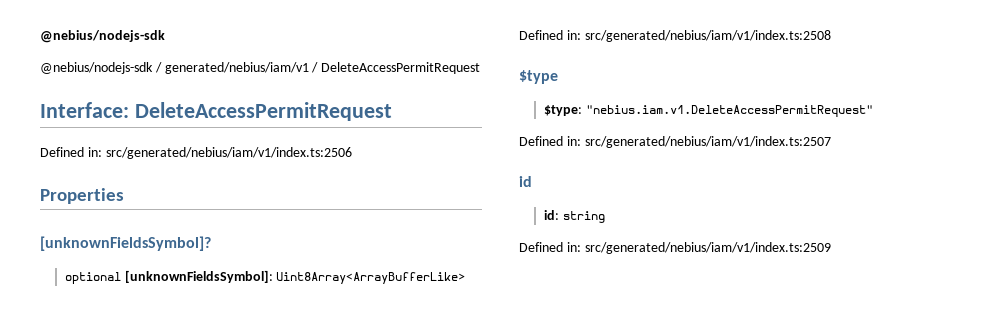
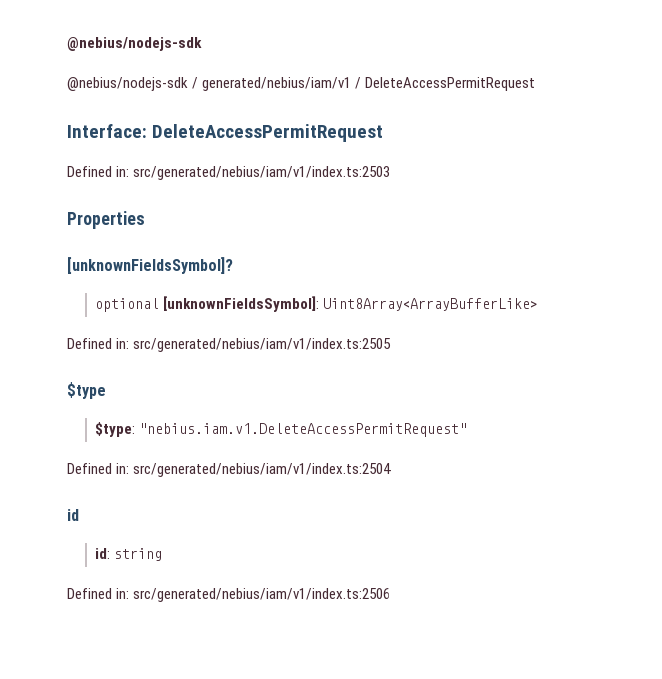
- Defined in: src/generated/nebius/iam/v1/index.ts:2506
+ Defined in: src/generated/nebius/iam/v1/index.ts:2503
- Defined in: src/generated/nebius/iam/v1/index.ts:2508
+ Defined in: src/generated/nebius/iam/v1/index.ts:2505
- Defined in: src/generated/nebius/iam/v1/index.ts:2507
+ Defined in: src/generated/nebius/iam/v1/index.ts:2504
- Defined in: src/generated/nebius/iam/v1/index.ts:2509
+ Defined in: src/generated/nebius/iam/v1/index.ts:2506

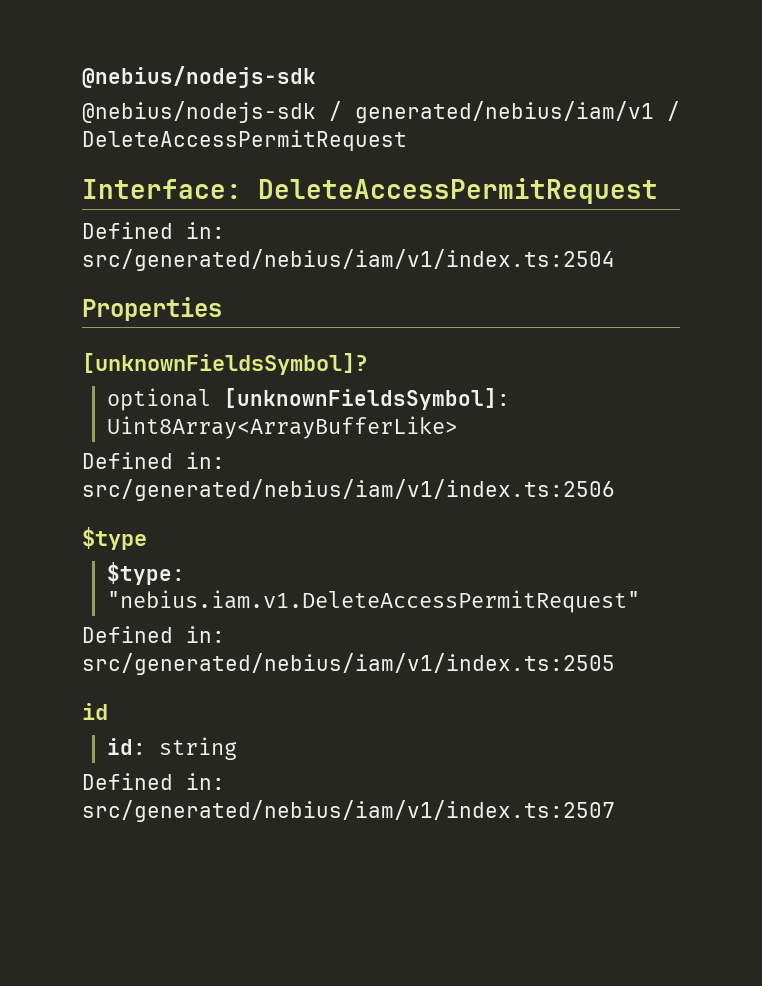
- Defined in: src/generated/nebius/iam/v1/index.ts:2503
+ Defined in: src/generated/nebius/iam/v1/index.ts:2504
- Defined in: src/generated/nebius/iam/v1/index.ts:2505
+ Defined in: src/generated/nebius/iam/v1/index.ts:2506
- Defined in: src/generated/nebius/iam/v1/index.ts:2504
+ Defined in: src/generated/nebius/iam/v1/index.ts:2505
- Defined in: src/generated/nebius/iam/v1/index.ts:2506
+ Defined in: src/generated/nebius/iam/v1/index.ts:2507

